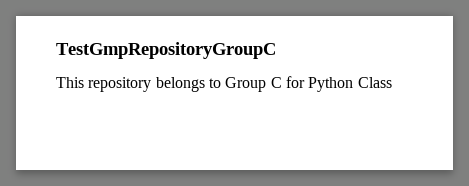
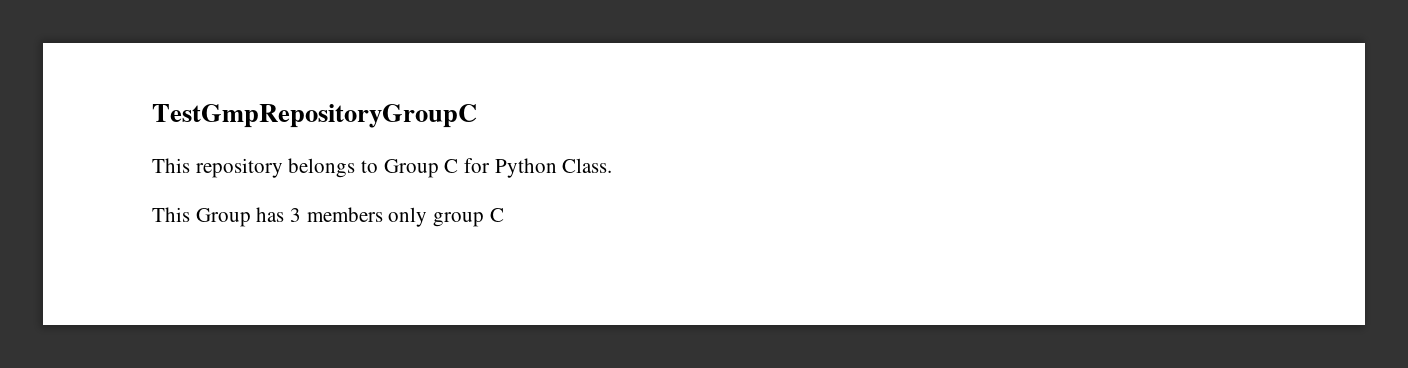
- This repository belongs to Group C for Python Class
+ This repository belongs to Group C for Python Class.
+ This Group has 3 members only group C

